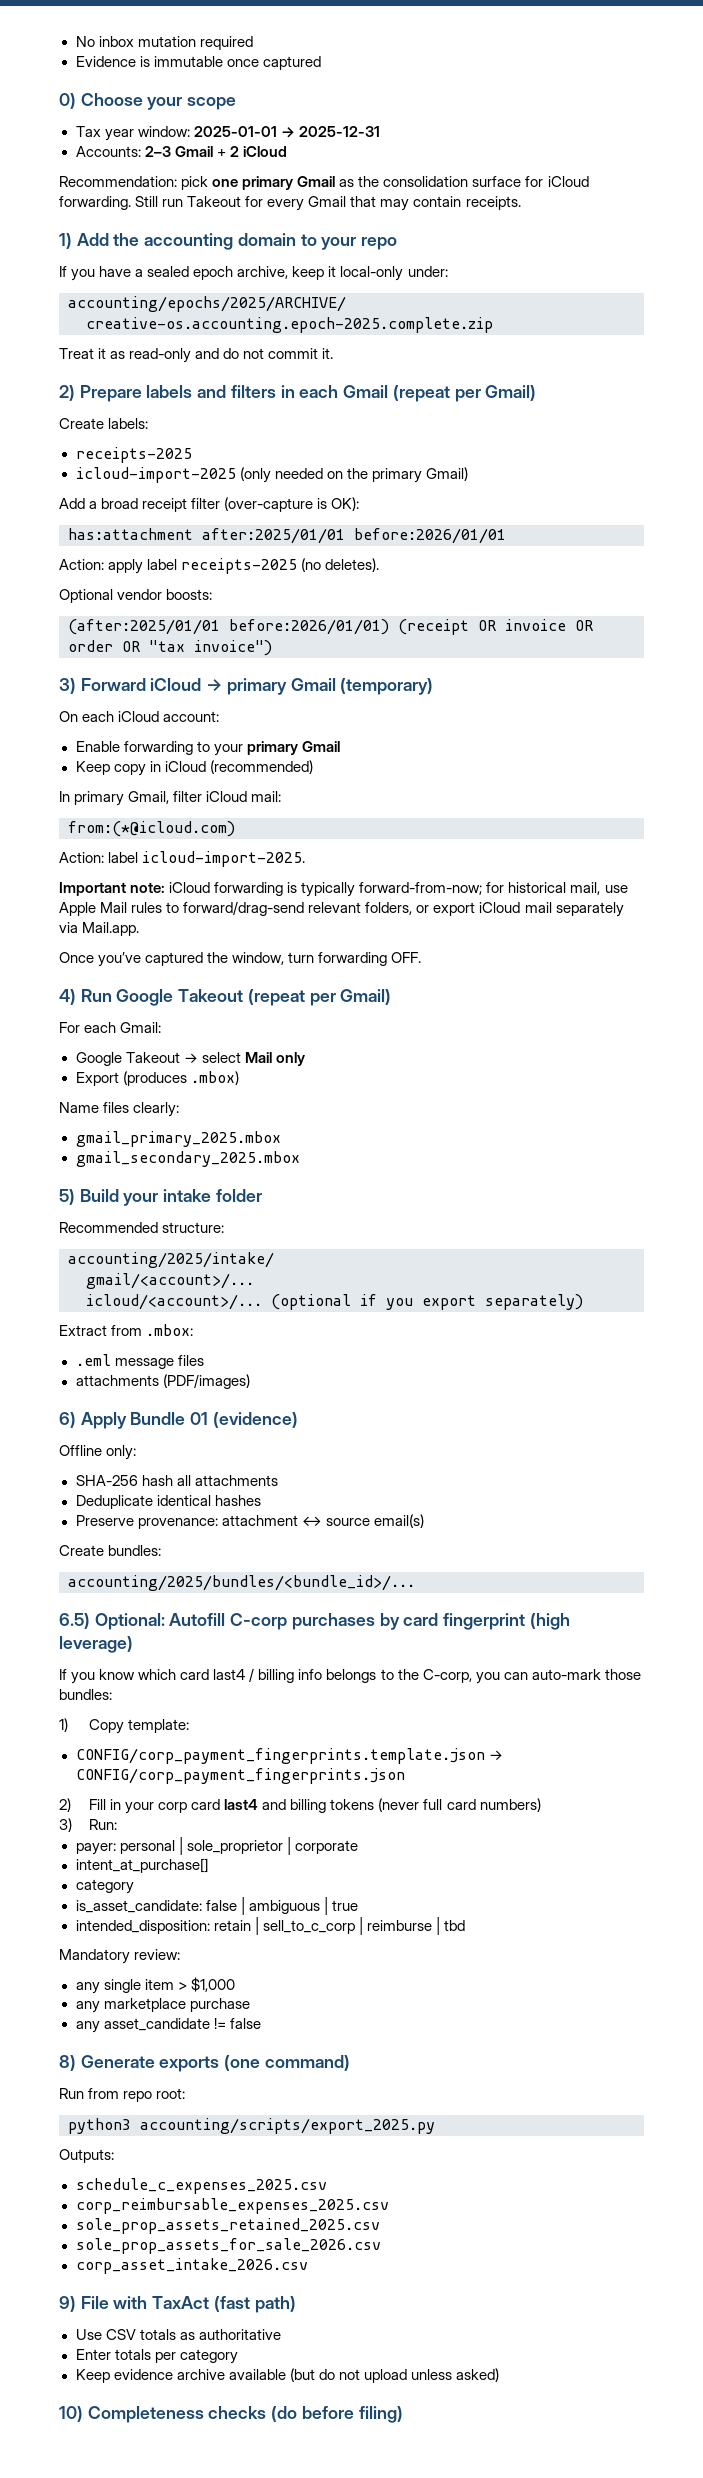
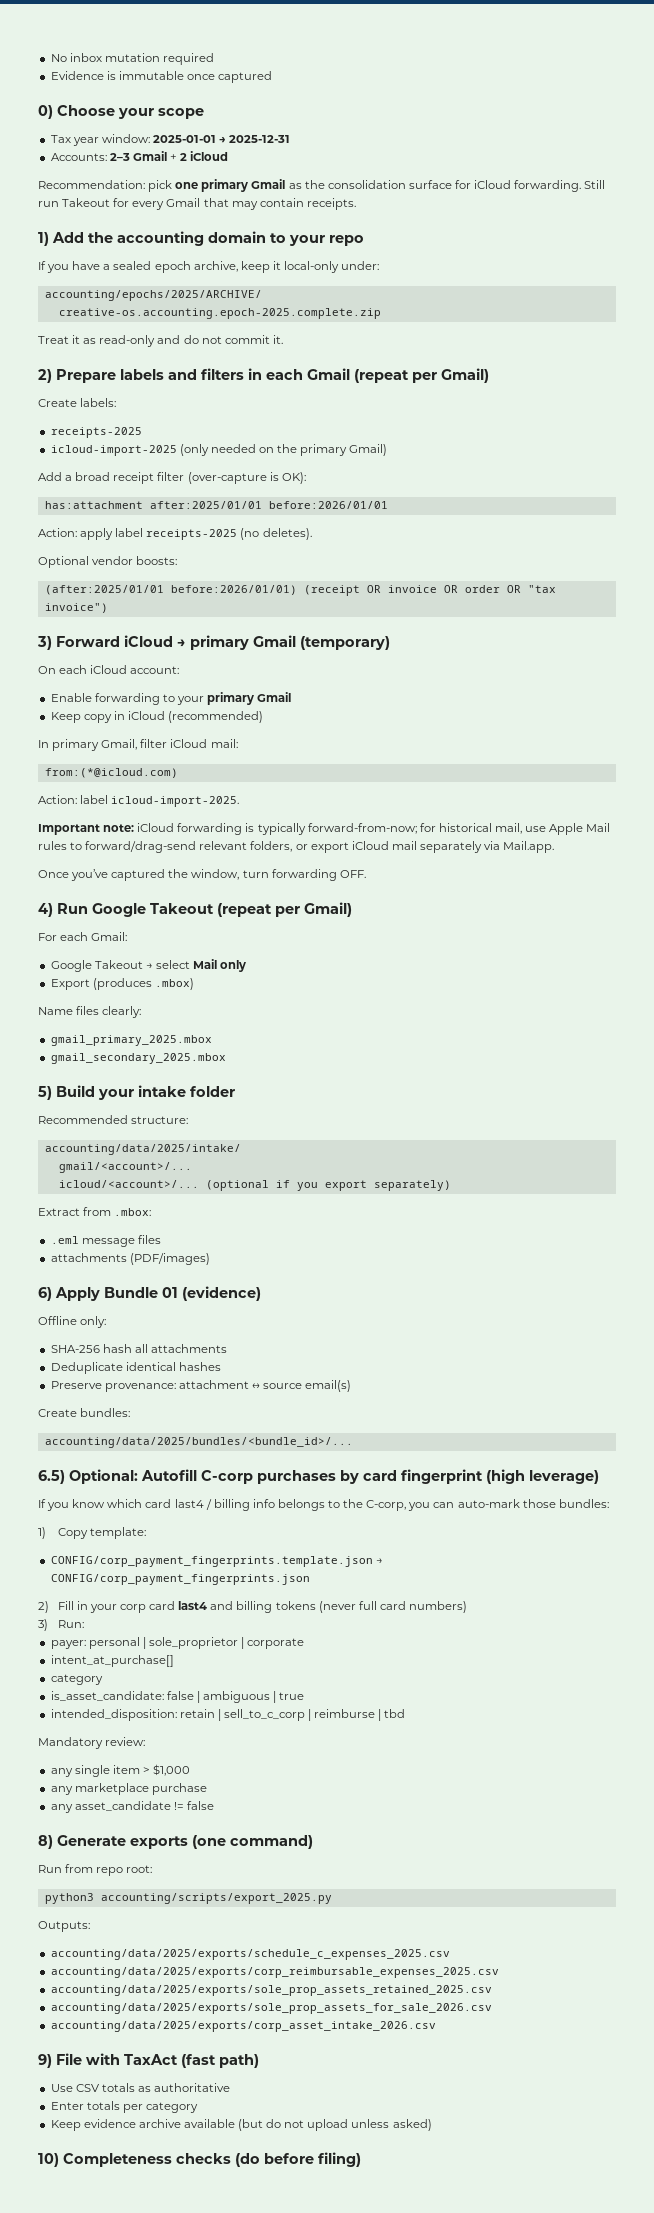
- accounting/2025/intake/
+ accounting/data/2025/intake/
- accounting/2025/bundles/<bundle_id>/...
+ accounting/data/2025/bundles/<bundle_id>/...
- schedule_c_expenses_2025.csv
- corp_reimbursable_expenses_2025.csv
- sole_prop_assets_retained_2025.csv
- sole_prop_assets_for_sale_2026.csv
- corp_asset_intake_2026.csv
+ accounting/data/2025/exports/schedule_c_expenses_2025.csv
+ accounting/data/2025/exports/corp_reimbursable_expenses_2025.csv
+ accounting/data/2025/exports/sole_prop_assets_retained_2025.csv
+ accounting/data/2025/exports/sole_prop_assets_for_sale_2026.csv
+ accounting/data/2025/exports/corp_asset_intake_2026.csv

